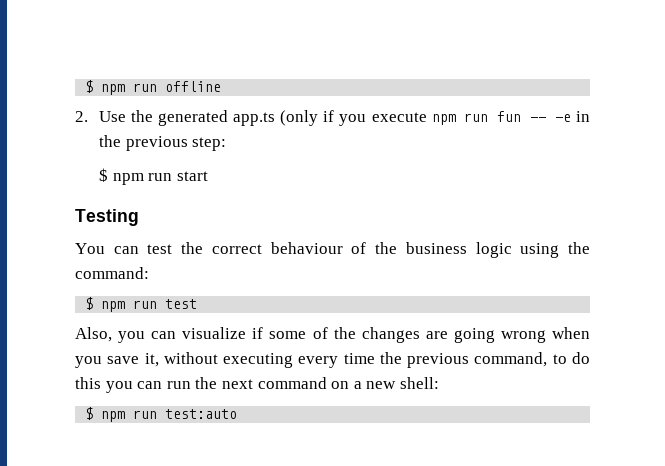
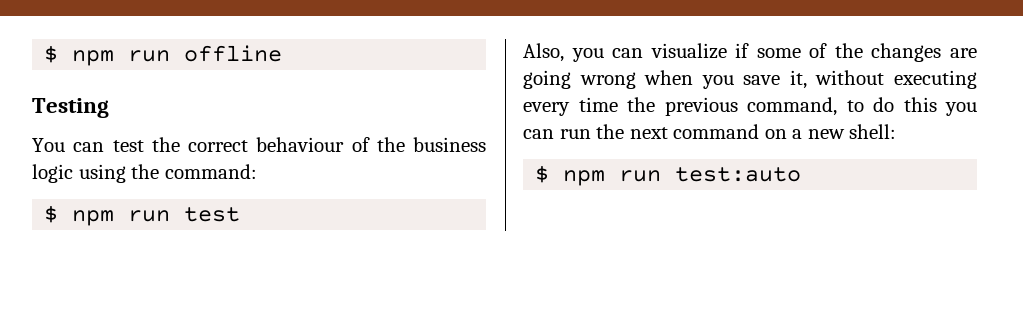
- 2. Use the generated app.ts (only if you execute npm run fun -- -e in the previous step:
- $ npm run start

